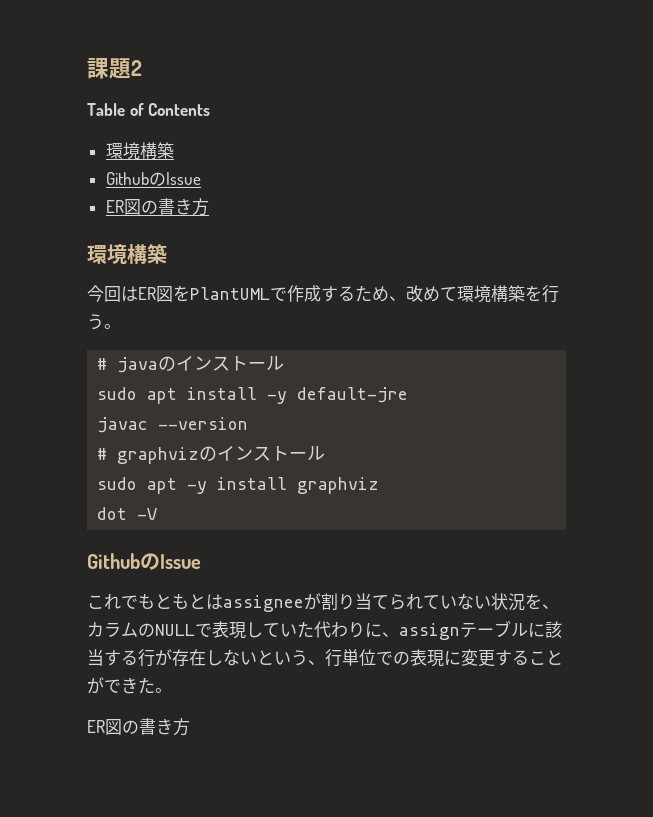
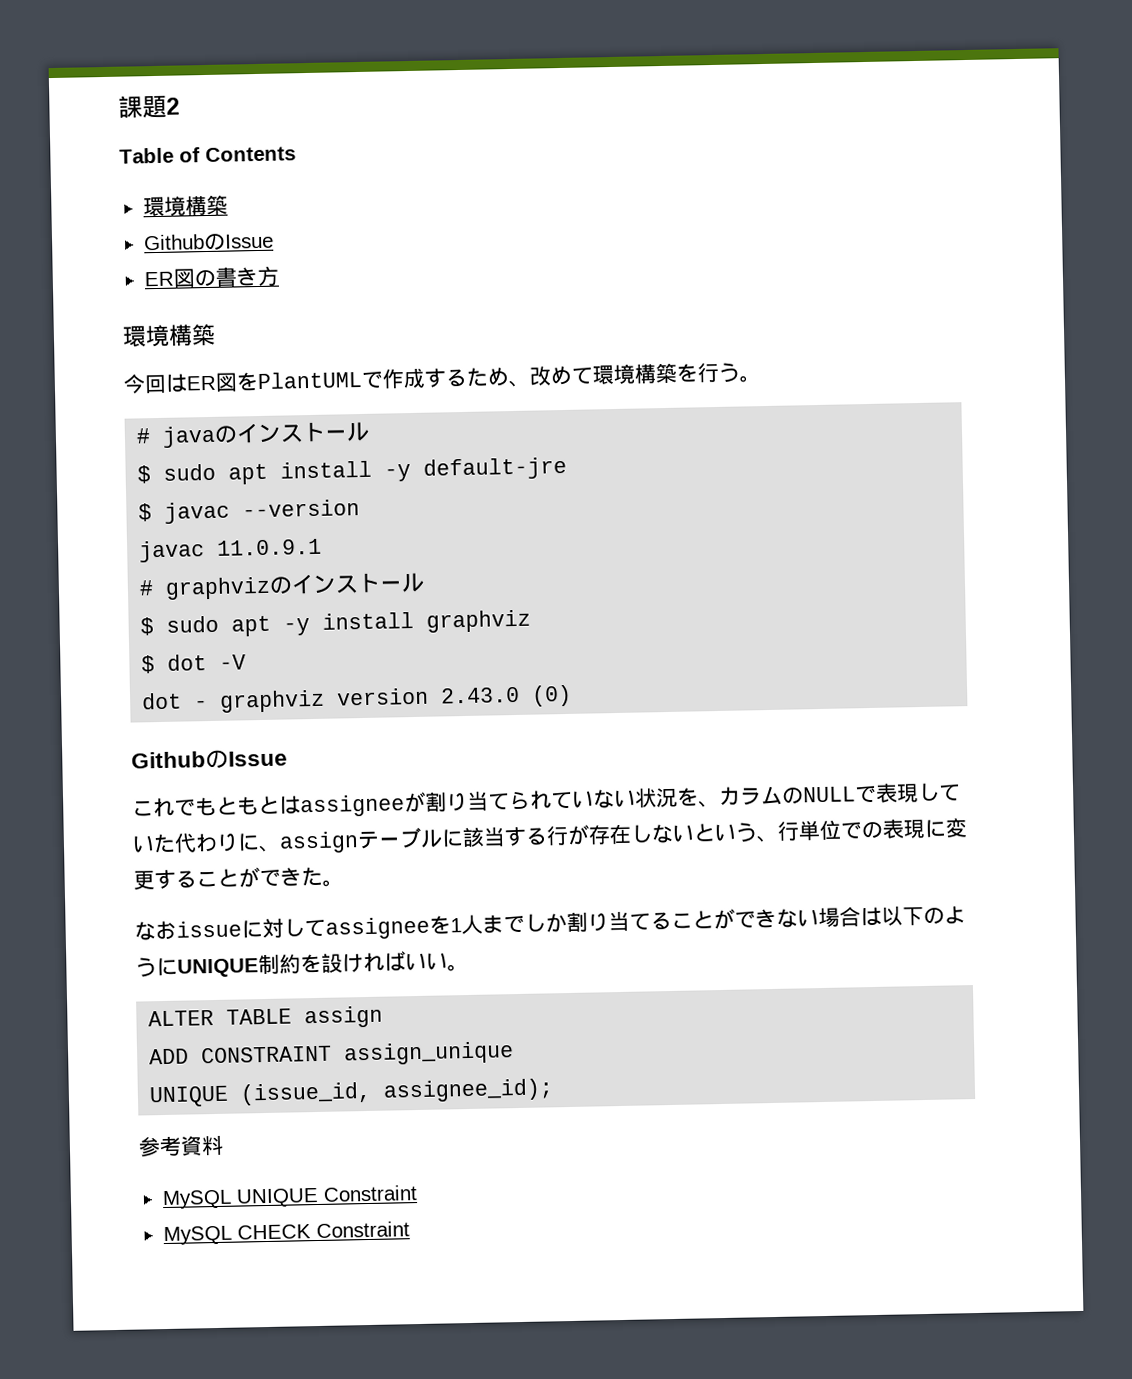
- sudo apt install -y default-jre
+ $ sudo apt install -y default-jre
- javac --version
+ $ javac --version
+ javac 11.0.9.1
- sudo apt -y install graphviz
+ $ sudo apt -y install graphviz
- dot -V
+ $ dot -V
+ dot - graphviz version 2.43.0 (0)
  これでもともとはassigneeが割り当てられていない状況を、カラムのNULLで表現していた代わりに、assignテーブルに該当する行が存在しないという、行単位での表現に変更することができた。
- ER図の書き方
+ なおissueに対してassigneeを1人までしか割り当てることができない場合は以下のようにUNIQUE制約を設ければいい。
+ ALTER TABLE assign
+ ADD CONSTRAINT assign_unique
+ UNIQUE (issue_id, assignee_id);
+ 参考資料
+ MySQL UNIQUE Constraint
+ MySQL CHECK Constraint

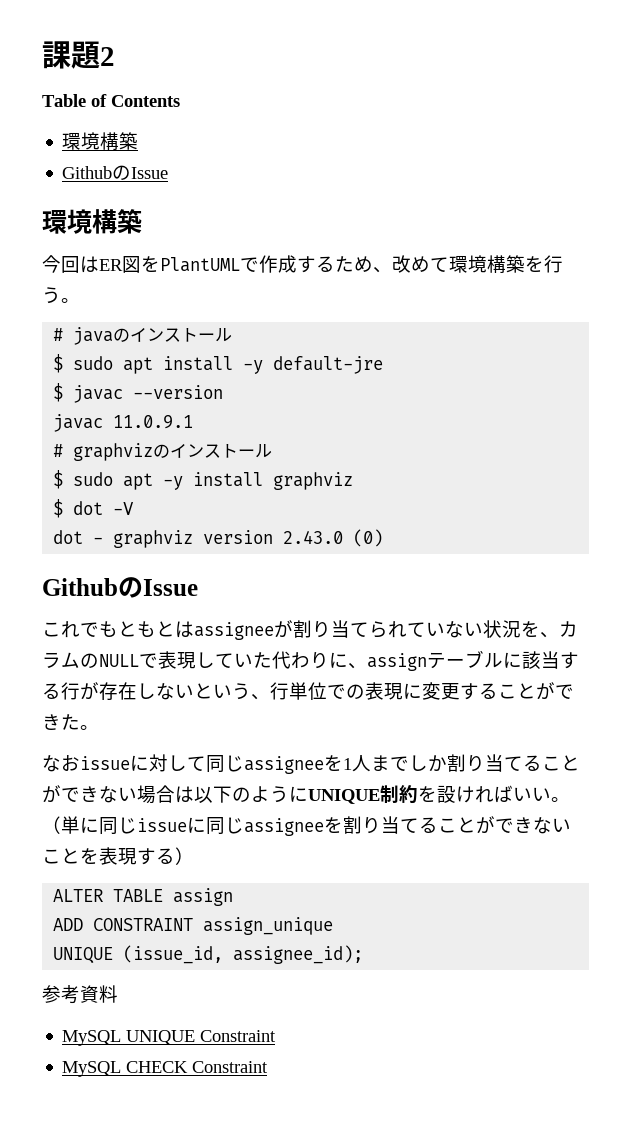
- ER図の書き方
- なおissueに対してassigneeを1人までしか割り当てることができない場合は以下のようにUNIQUE制約を設ければいい。
+ なおissueに対して同じassigneeを1人までしか割り当てることができない場合は以下のようにUNIQUE制約を設ければいい。（単に同じissueに同じassigneeを割り当てることができないことを表現する）

